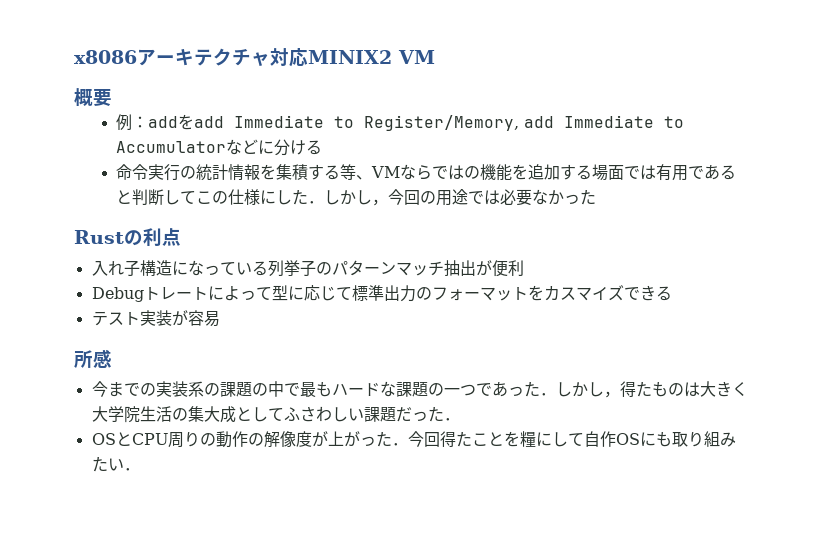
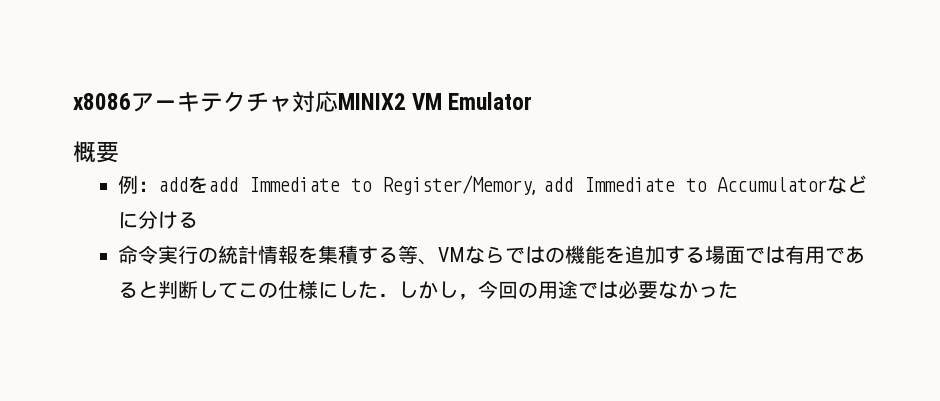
- x8086アーキテクチャ対応MINIX2 VM
+ x8086アーキテクチャ対応MINIX2 VM Emulator
- Rustの利点
- 入れ子構造になっている列挙子のパターンマッチ抽出が便利
- Debugトレートによって型に応じて標準出力のフォーマットをカスマイズできる
- テスト実装が容易
- 所感
- 今までの実装系の課題の中で最もハードな課題の一つであった．しかし，得たものは大きく大学院生活の集大成としてふさわしい課題だった．
- OSとCPU周りの動作の解像度が上がった．今回得たことを糧にして自作OSにも取り組みたい．

